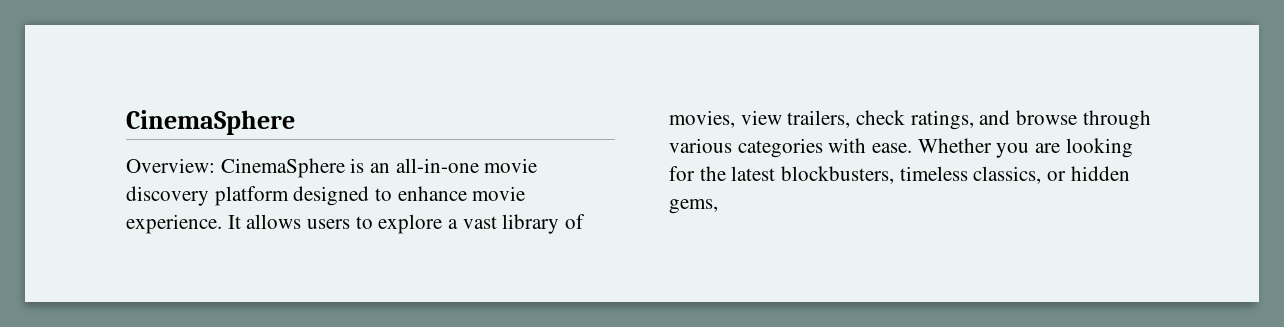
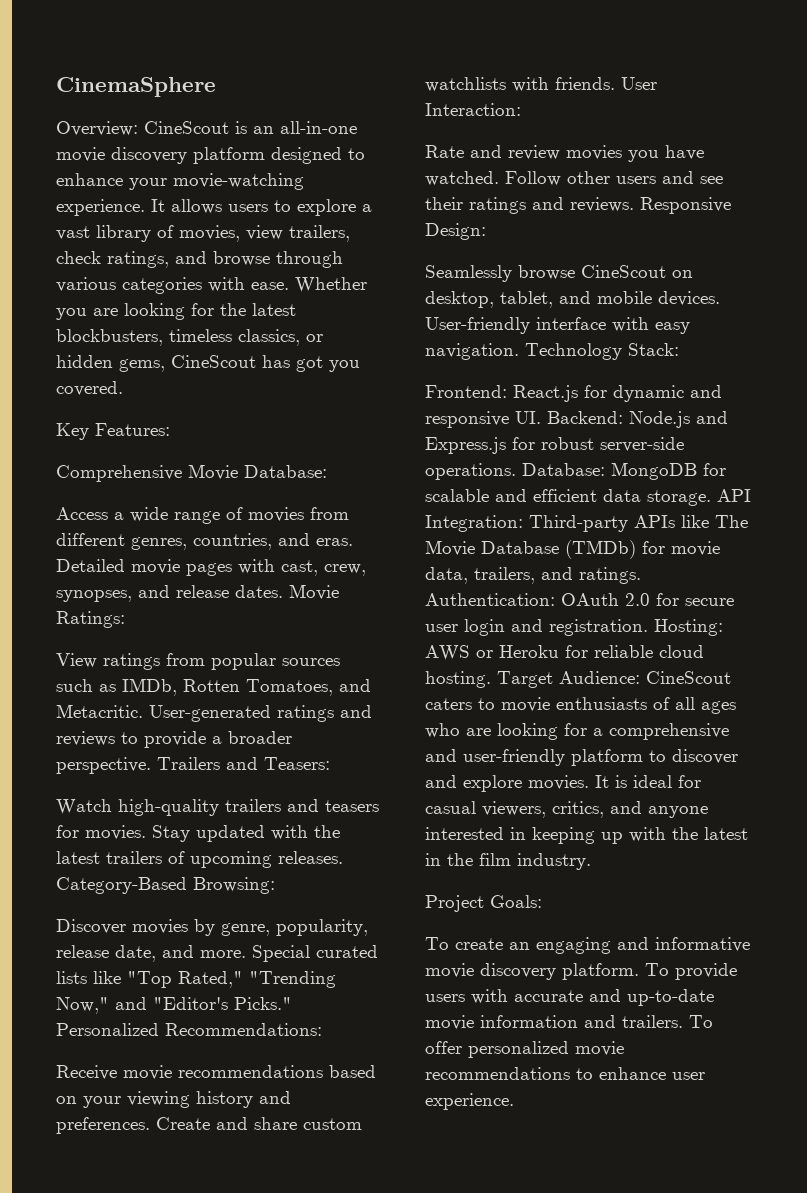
- Overview: CinemaSphere is an all-in-one movie discovery platform designed to enhance movie experience.
+ Overview: CineScout is an all-in-one movie discovery platform designed to enhance your movie-watching experience.
- Whether you are looking for the latest blockbusters, timeless classics, or hidden gems,
+ Whether you are looking for the latest blockbusters, timeless classics, or hidden gems, CineScout has got you covered.
+ Key Features:
+ Comprehensive Movie Database:
+ Access a wide range of movies from different genres, countries, and eras. Detailed movie pages with cast, crew, synopses, and release dates. Movie Ratings:
+ View ratings from popular sources such as IMDb, Rotten Tomatoes, and Metacritic. User-generated ratings and reviews to provide a broader perspective. Trailers and Teasers:
+ Watch high-quality trailers and teasers for movies. Stay updated with the latest trailers of upcoming releases. Category-Based Browsing:
+ Discover movies by genre, popularity, release date, and more. Special curated lists like "Top Rated," "Trending Now," and "Editor's Picks." Personalized Recommendations:
+ Receive movie recommendations based on your viewing history and preferences. Create and share custom watchlists with friends. User Interaction:
+ Rate and review movies you have watched. Follow other users and see their ratings and reviews. Responsive Design:
+ Seamlessly browse CineScout on desktop, tablet, and mobile devices. User-friendly interface with easy navigation. Technology Stack:
+ Frontend: React.js for dynamic and responsive UI. Backend: Node.js and Express.js for robust server-side operations. Database: MongoDB for scalable and efficient data storage. API Integration: Third-party APIs like The Movie Database (TMDb) for movie data, trailers, and ratings. Authentication: OAuth 2.0 for secure user login and registration. Hosting: AWS or Heroku for reliable cloud hosting. Target Audience: CineScout caters to movie enthusiasts of all ages who are looking for a comprehensive and user-friendly platform to discover and explore movies. It is ideal for casual viewers, critics, and anyone interested in keeping up with the latest in the film industry.
+ Project Goals:
+ To create an engaging and informative movie discovery platform. To provide users with accurate and up-to-date movie information and trailers. To offer personalized movie recommendations to enhance user experience.

